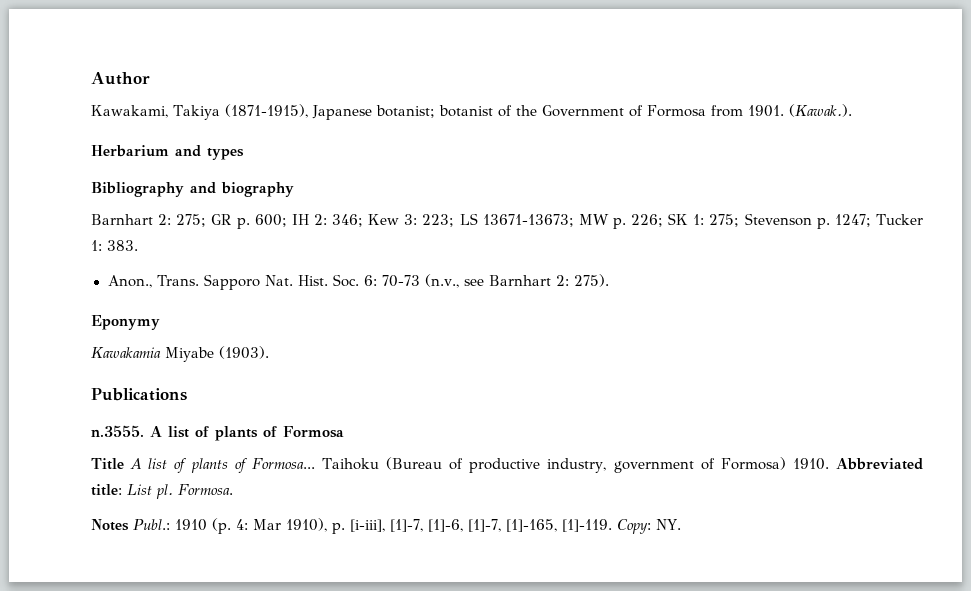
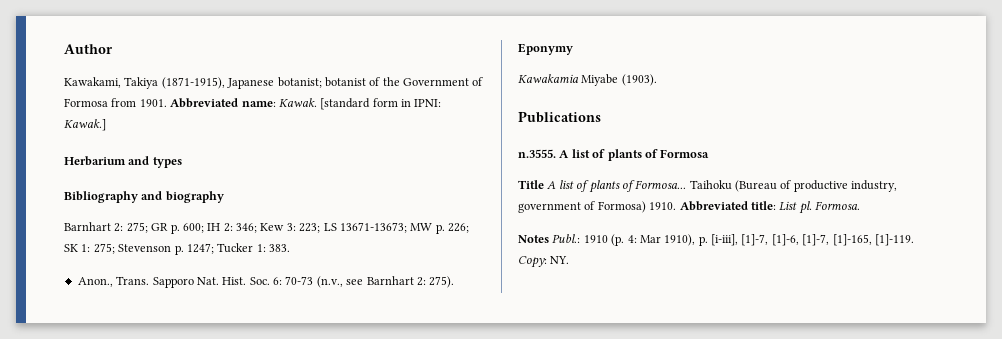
- (Kawak.).
+ Abbreviated name: Kawak. [standard form in IPNI: Kawak.]

